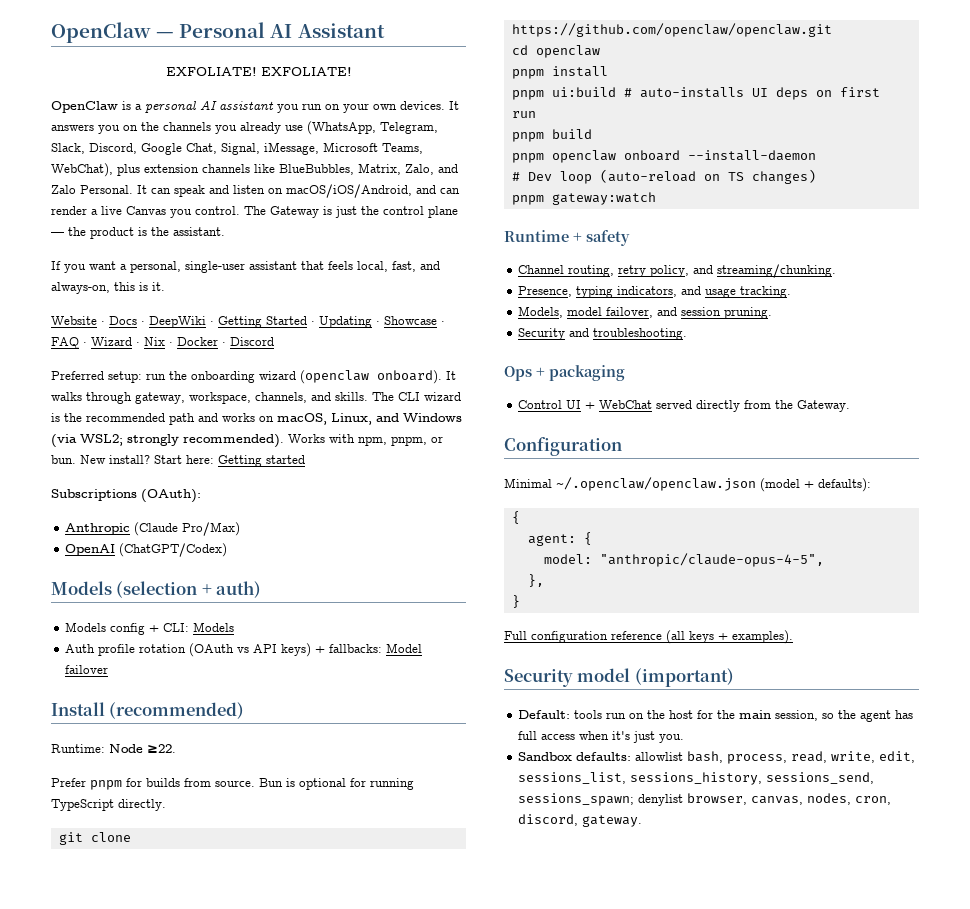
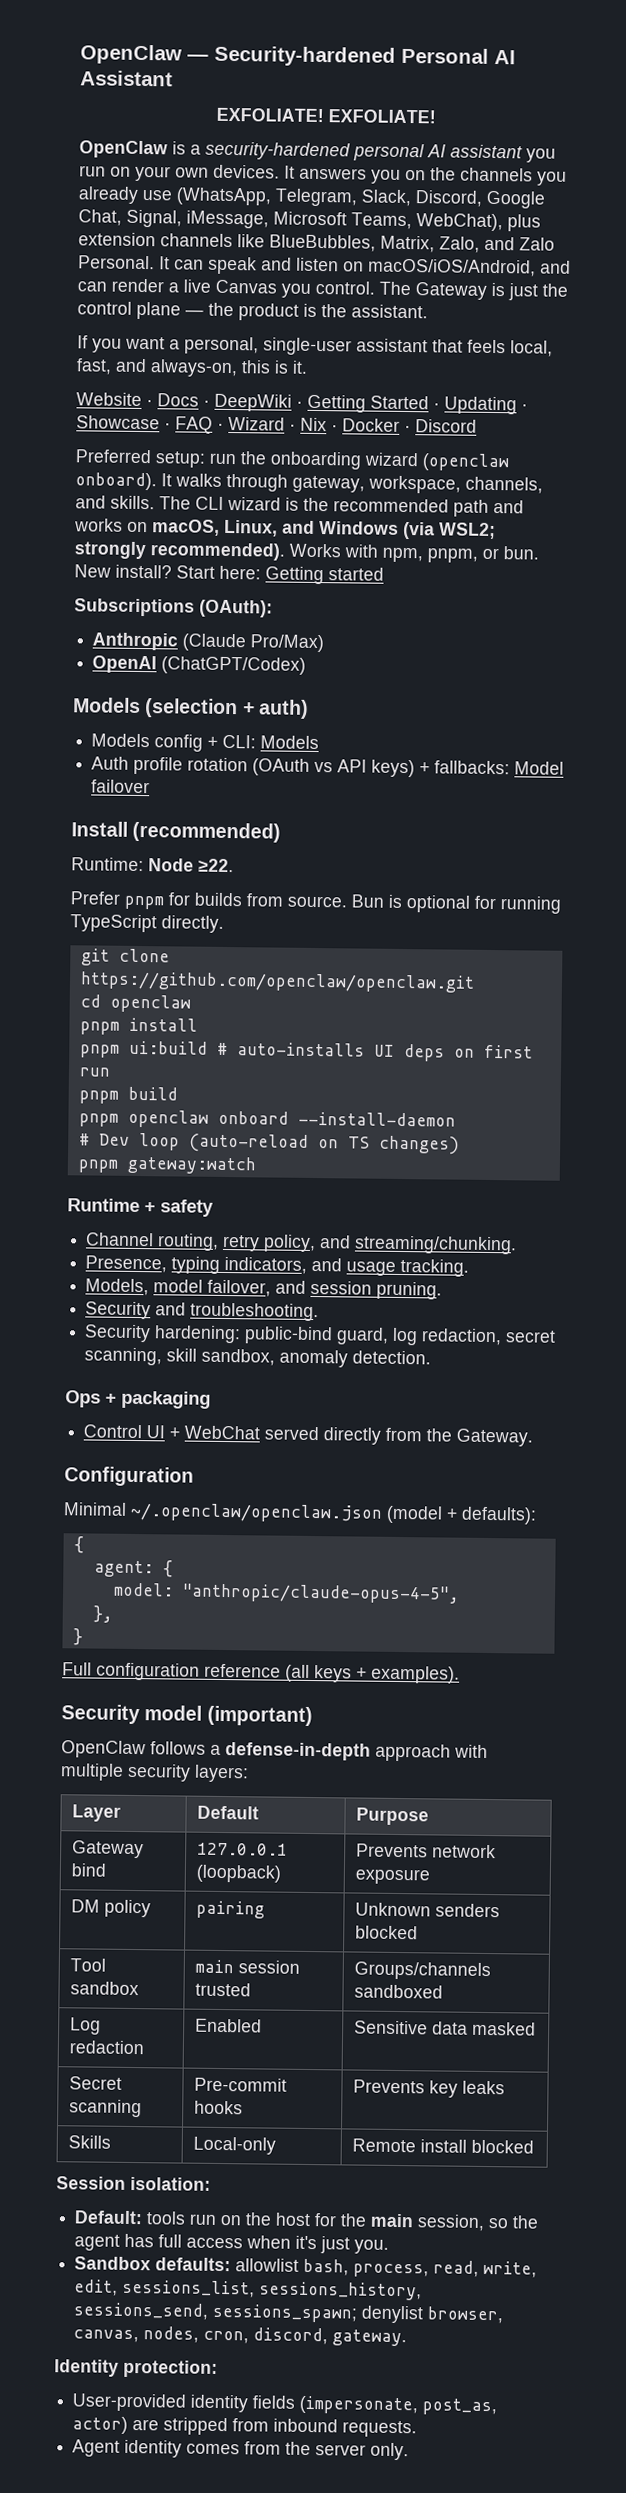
- OpenClaw — Personal AI Assistant
+ OpenClaw — Security-hardened Personal AI Assistant
- OpenClaw is a personal AI assistant you run on your own devices.
+ OpenClaw is a security-hardened personal AI assistant you run on your own devices.
+ Security hardening: public-bind guard, log redaction, secret scanning, skill sandbox, anomaly detection.
+ OpenClaw follows a defense-in-depth approach with multiple security layers:
+ Layer | Default | Purpose
+ Gateway bind | 127.0.0.1 (loopback) | Prevents network exposure
+ DM policy | pairing | Unknown senders blocked
+ Tool sandbox | main session trusted | Groups/channels sandboxed
+ Log redaction | Enabled | Sensitive data masked
+ Secret scanning | Pre-commit hooks | Prevents key leaks
+ Skills | Local-only | Remote install blocked
+ Session isolation:
+ Identity protection:
+ User-provided identity fields (impersonate, post_as, actor) are stripped from inbound requests.
+ Agent identity comes from the server only.

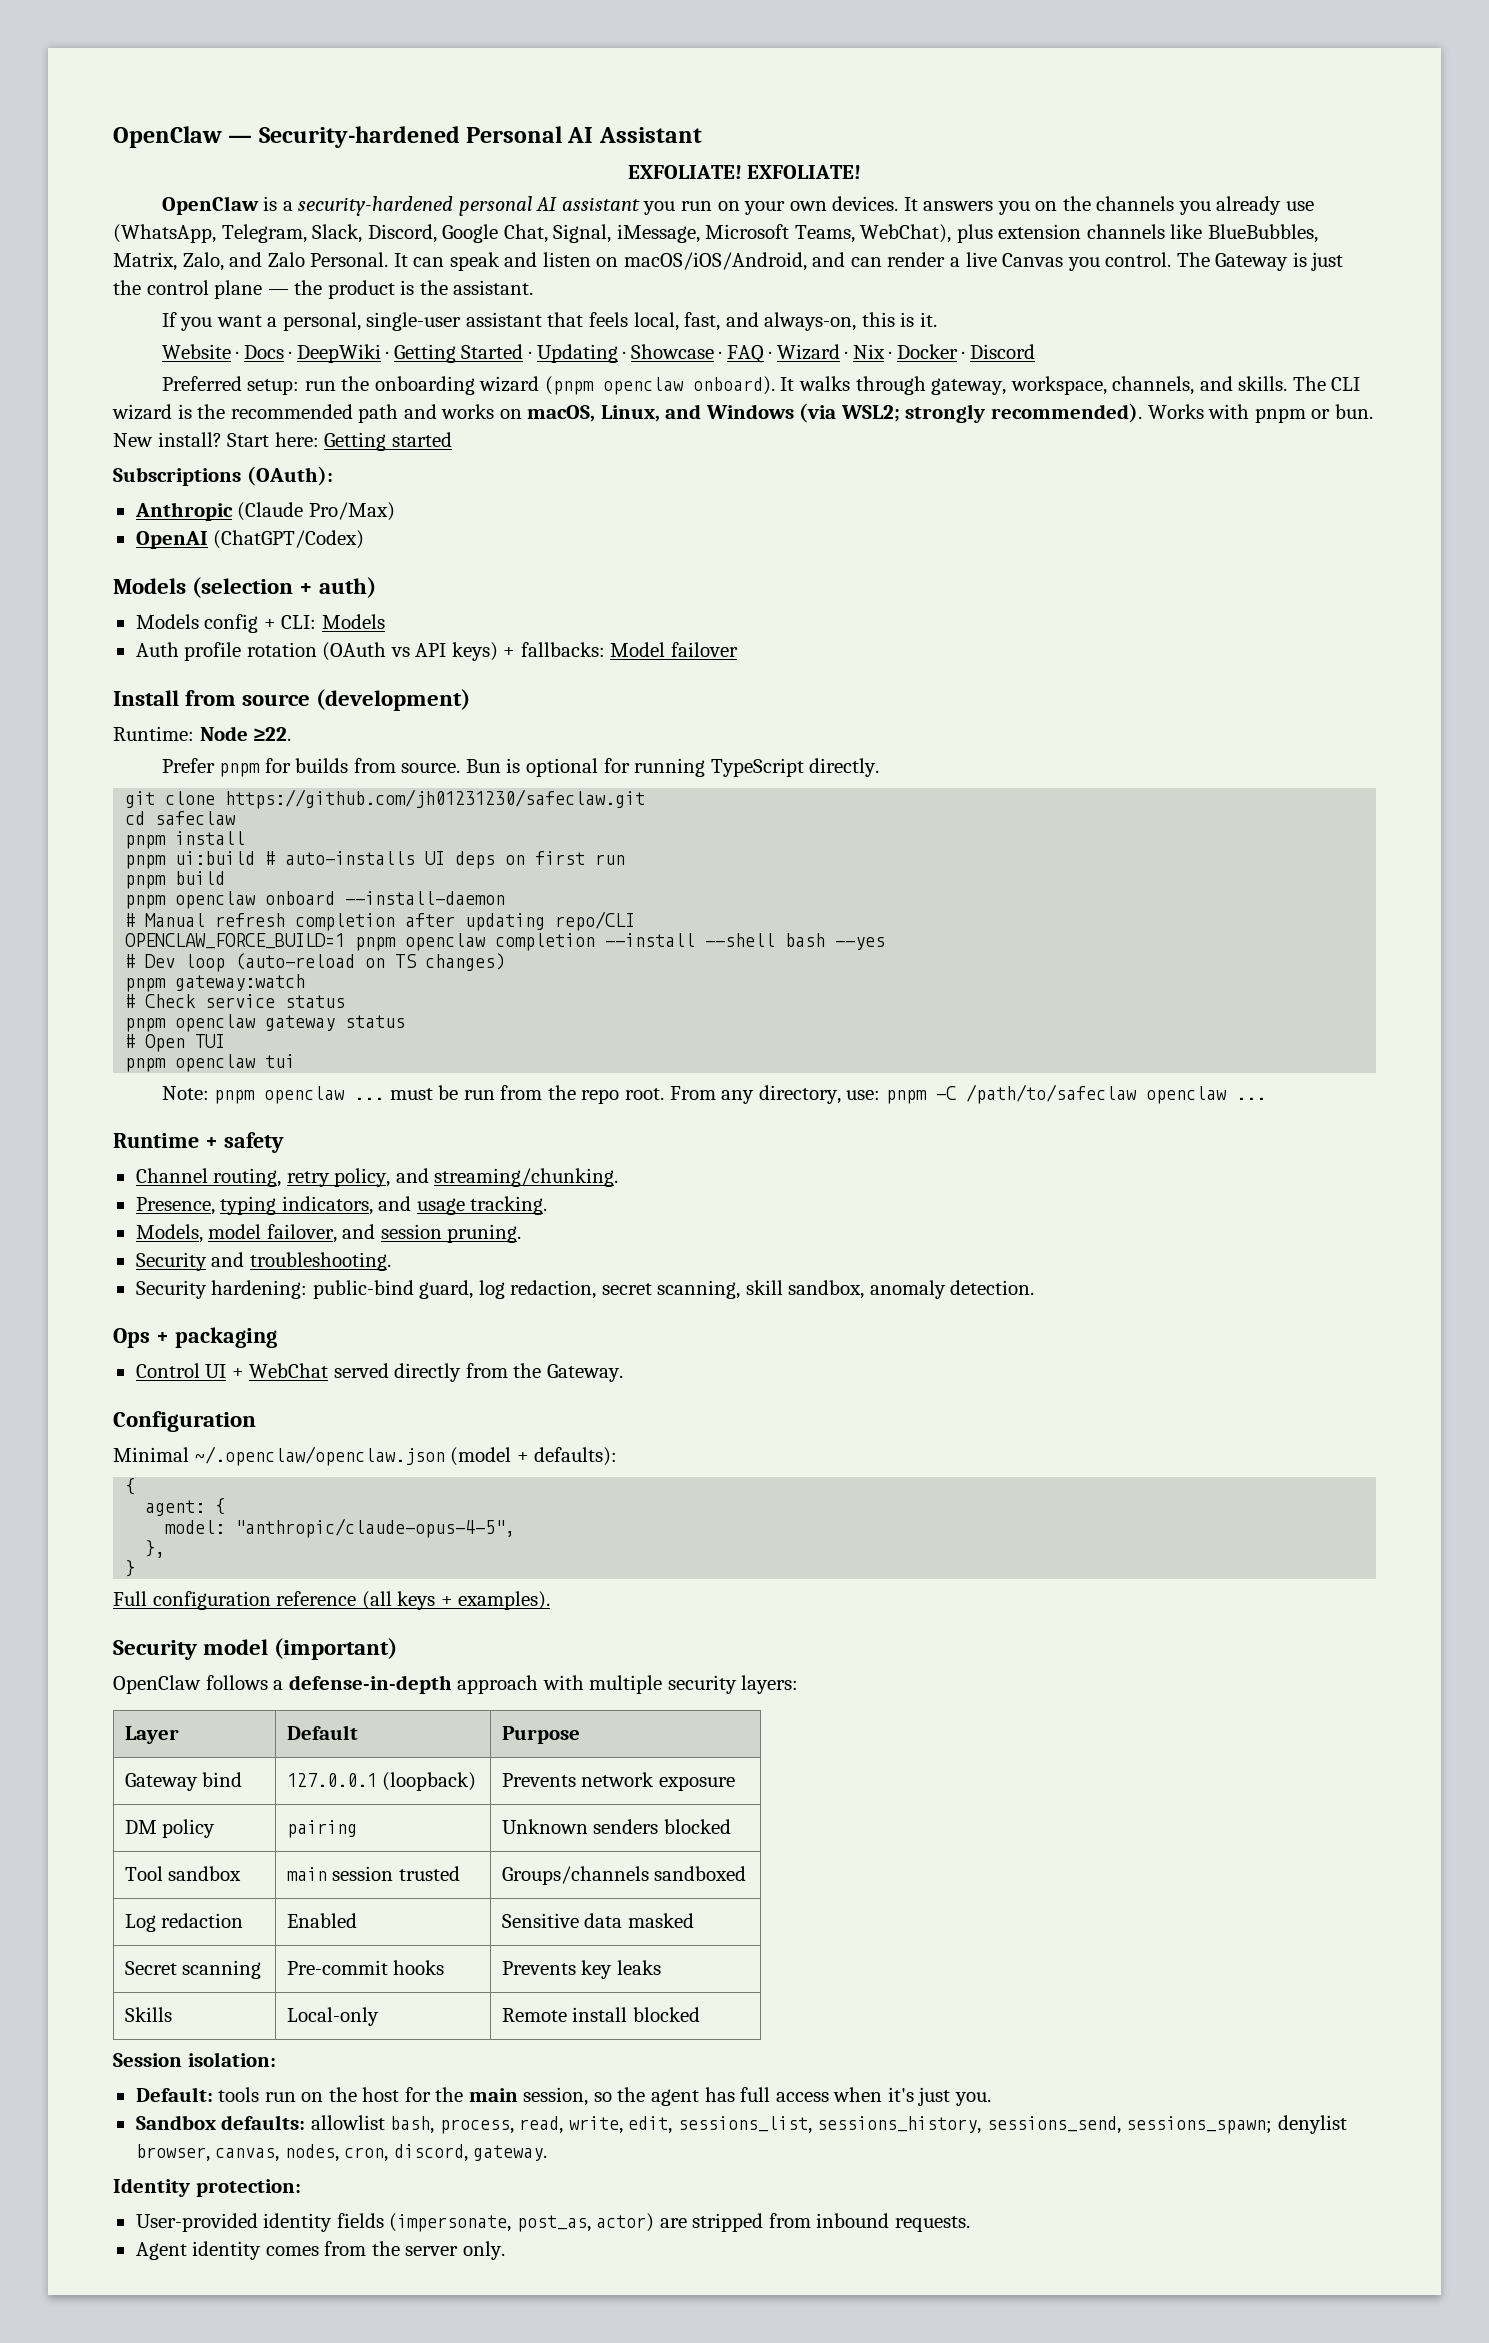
- Preferred setup: run the onboarding wizard (openclaw onboard).
+ Preferred setup: run the onboarding wizard (pnpm openclaw onboard).
- Works with npm, pnpm, or bun.
+ Works with pnpm or bun.
- Install (recommended)
+ Install from source (development)
- git clone https://github.com/openclaw/openclaw.git
+ git clone https://github.com/jh01231230/safeclaw.git
- cd openclaw
+ cd safeclaw
+ # Manual refresh completion after updating repo/CLI
+ OPENCLAW_FORCE_BUILD=1 pnpm openclaw completion --install --shell bash --yes
+ # Check service status
+ pnpm openclaw gateway status
+ # Open TUI
+ pnpm openclaw tui
+ Note: pnpm openclaw ... must be run from the repo root. From any directory, use: pnpm -C /path/to/safeclaw openclaw ...

